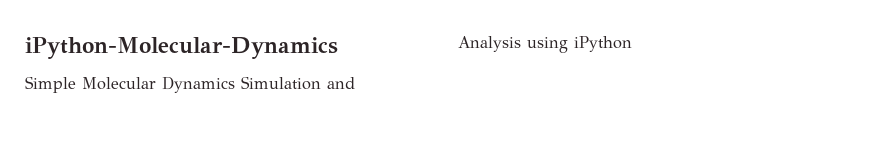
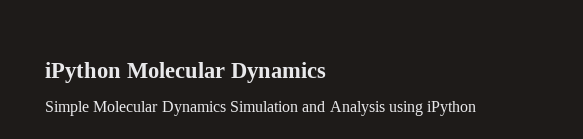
- iPython-Molecular-Dynamics
+ iPython Molecular Dynamics

